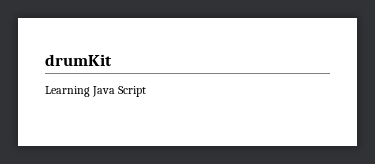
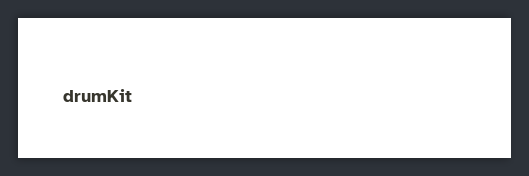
- Learning Java Script

